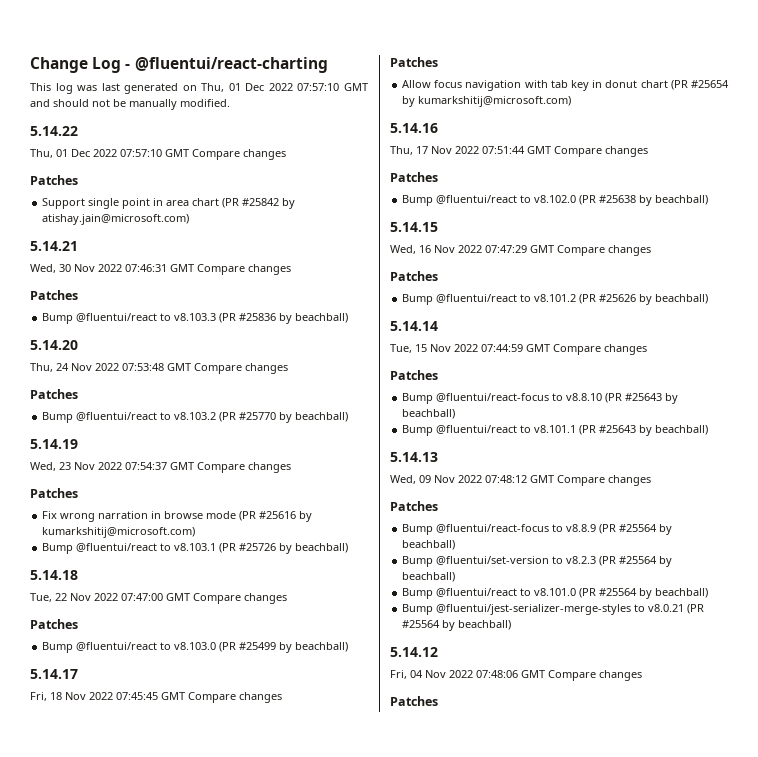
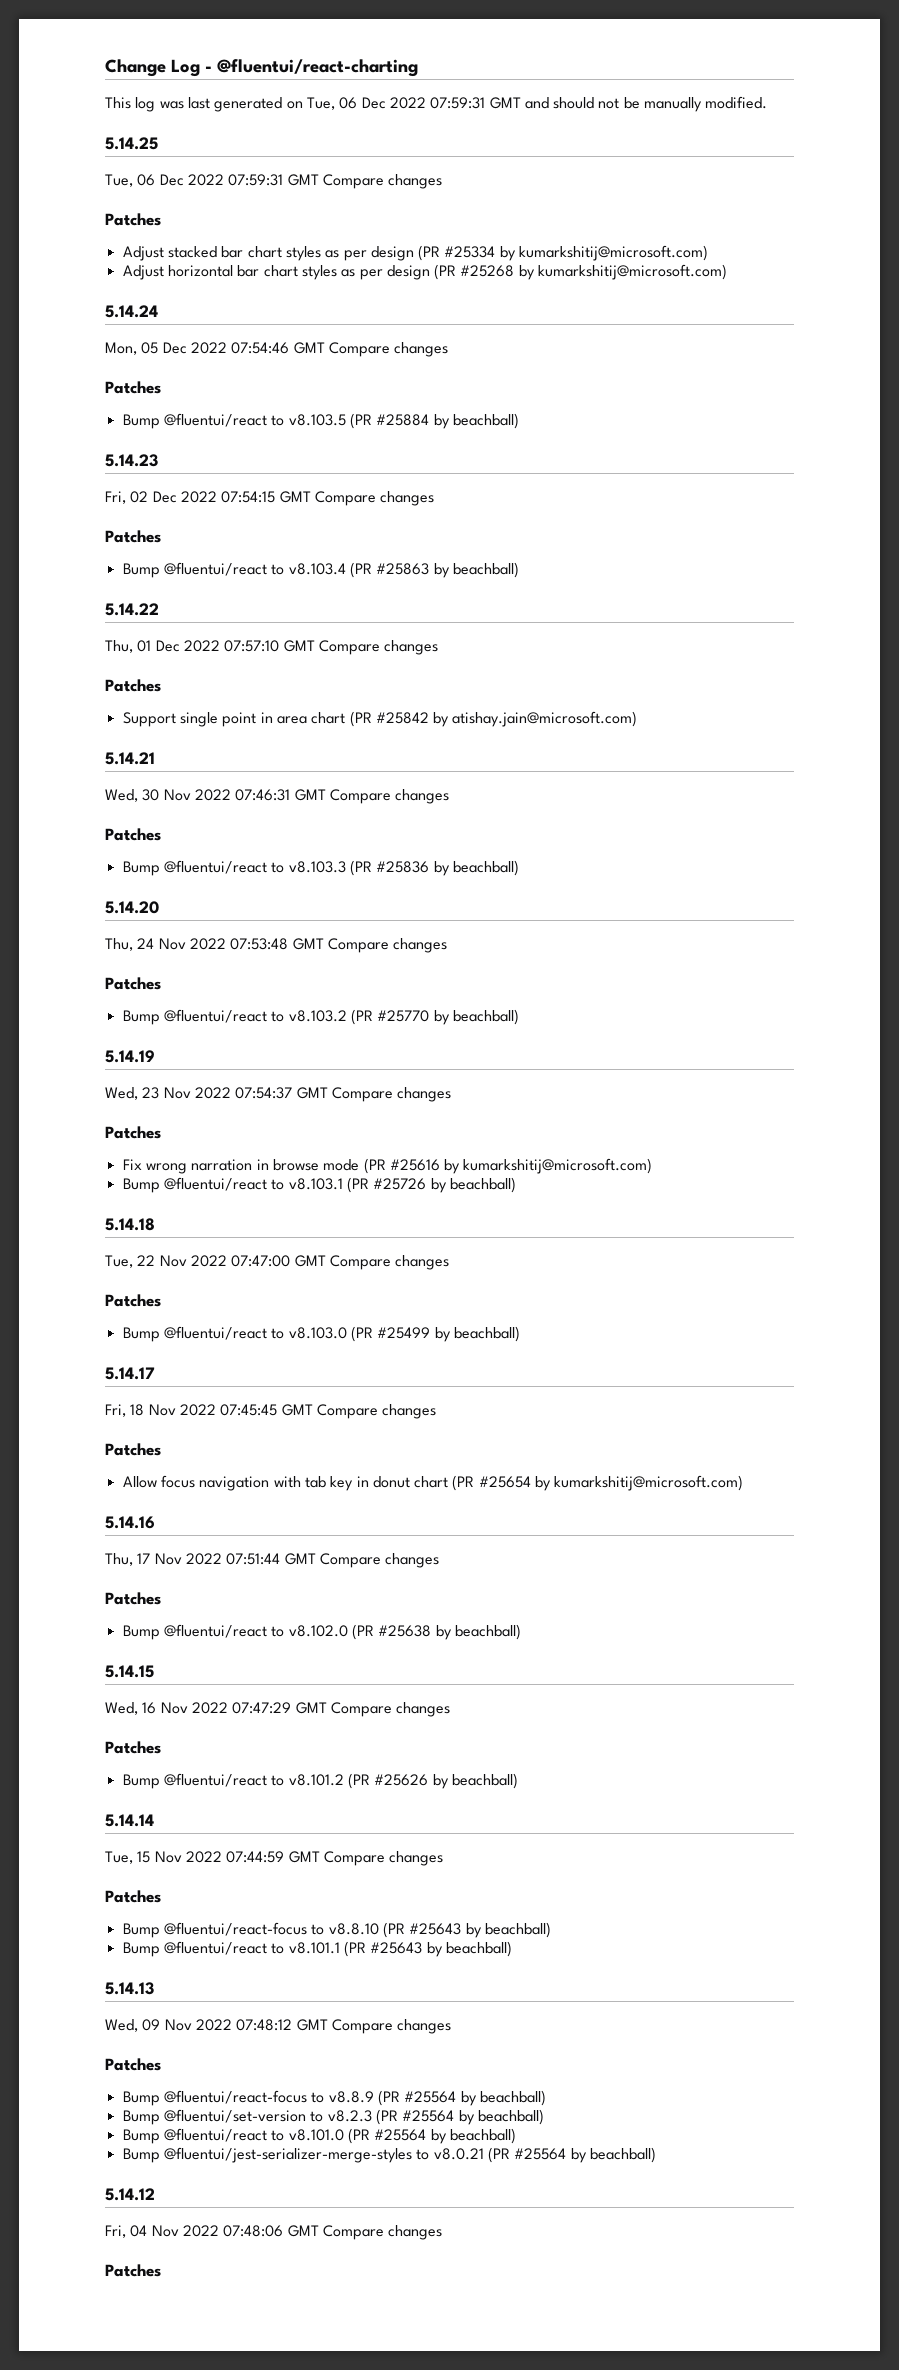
- This log was last generated on Thu, 01 Dec 2022 07:57:10 GMT and should not be manually modified.
+ This log was last generated on Tue, 06 Dec 2022 07:59:31 GMT and should not be manually modified.
+ 5.14.25
+ Tue, 06 Dec 2022 07:59:31 GMT Compare changes
+ Patches
+ Adjust stacked bar chart styles as per design (PR #25334 by kumarkshitij@microsoft.com)
+ Adjust horizontal bar chart styles as per design (PR #25268 by kumarkshitij@microsoft.com)
+ 5.14.24
+ Mon, 05 Dec 2022 07:54:46 GMT Compare changes
+ Patches
+ Bump @fluentui/react to v8.103.5 (PR #25884 by beachball)
+ 5.14.23
+ Fri, 02 Dec 2022 07:54:15 GMT Compare changes
+ Patches
+ Bump @fluentui/react to v8.103.4 (PR #25863 by beachball)

